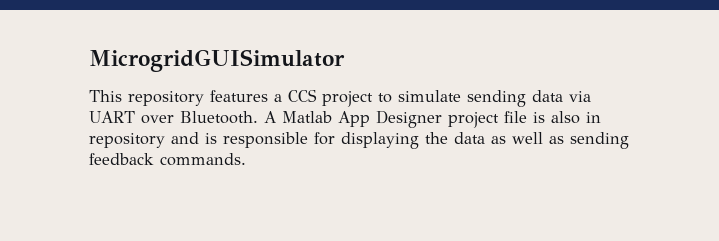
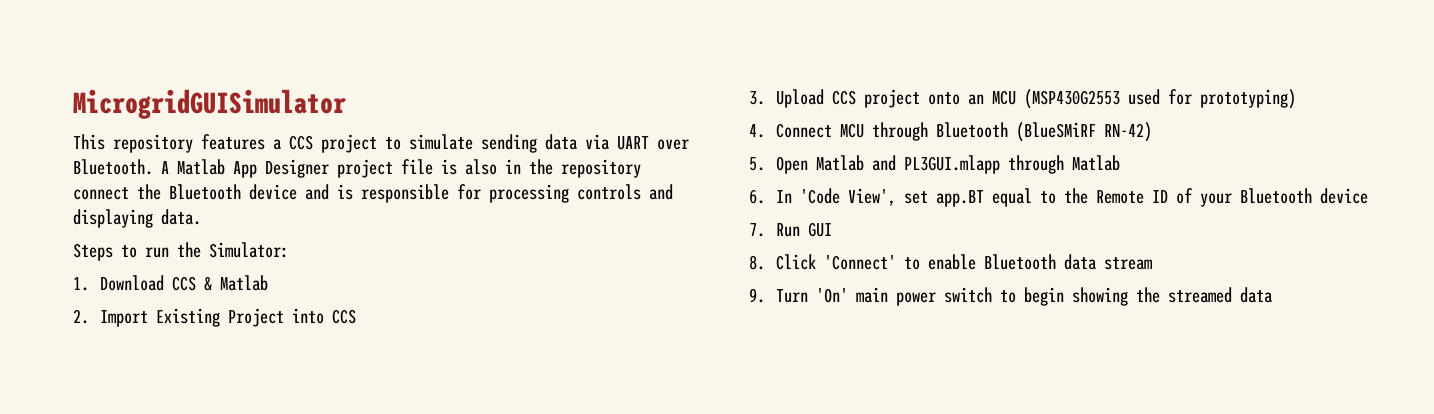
- A Matlab App Designer project file is also in repository and is responsible for displaying the data as well as sending feedback commands.
+ A Matlab App Designer project file is also in the repository connect the Bluetooth device and is responsible for processing controls and displaying data.
+ Steps to run the Simulator:
+ 1. Download CCS & Matlab
+ 2. Import Existing Project into CCS
+ 3. Upload CCS project onto an MCU (MSP430G2553 used for prototyping)
+ 4. Connect MCU through Bluetooth (BlueSMiRF RN-42)
+ 5. Open Matlab and PL3GUI.mlapp through Matlab
+ 6. In 'Code View', set app.BT equal to the Remote ID of your Bluetooth device
+ 7. Run GUI
+ 8. Click 'Connect' to enable Bluetooth data stream
+ 9. Turn 'On' main power switch to begin showing the streamed data

